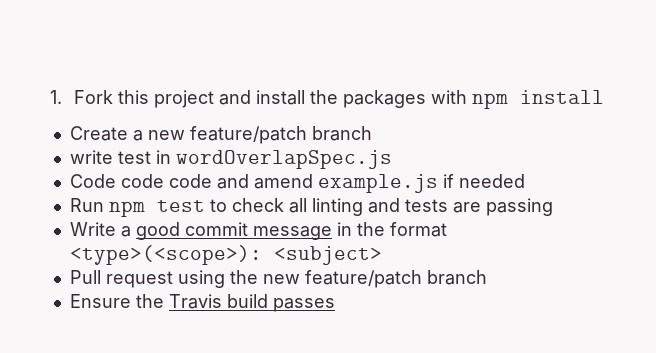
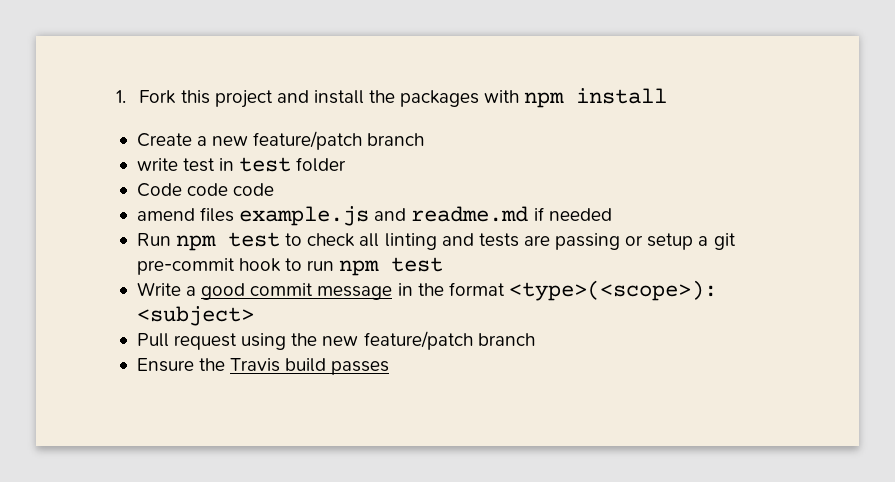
- write test in wordOverlapSpec.js
+ write test in test folder
- Code code code and amend example.js if needed
+ Code code code
+ amend files example.js and readme.md if needed
- Run npm test to check all linting and tests are passing
+ Run npm test to check all linting and tests are passing or setup a git pre-commit hook to run npm test

